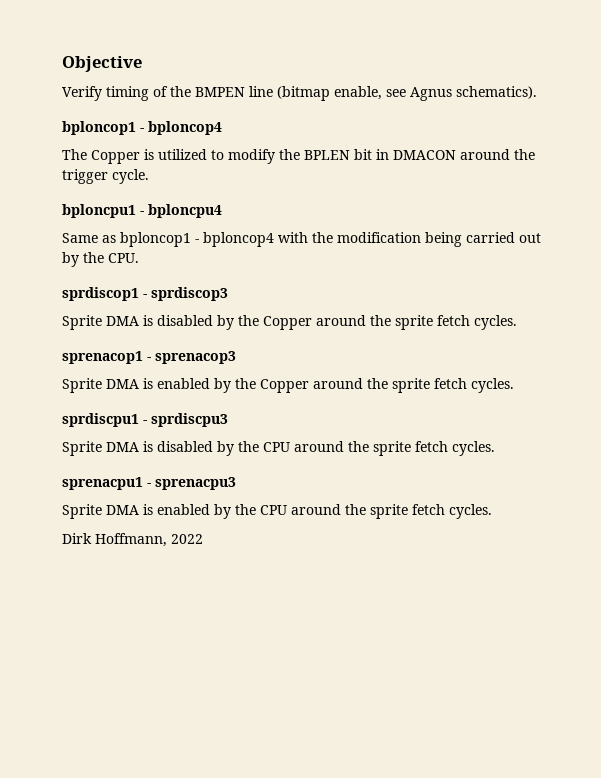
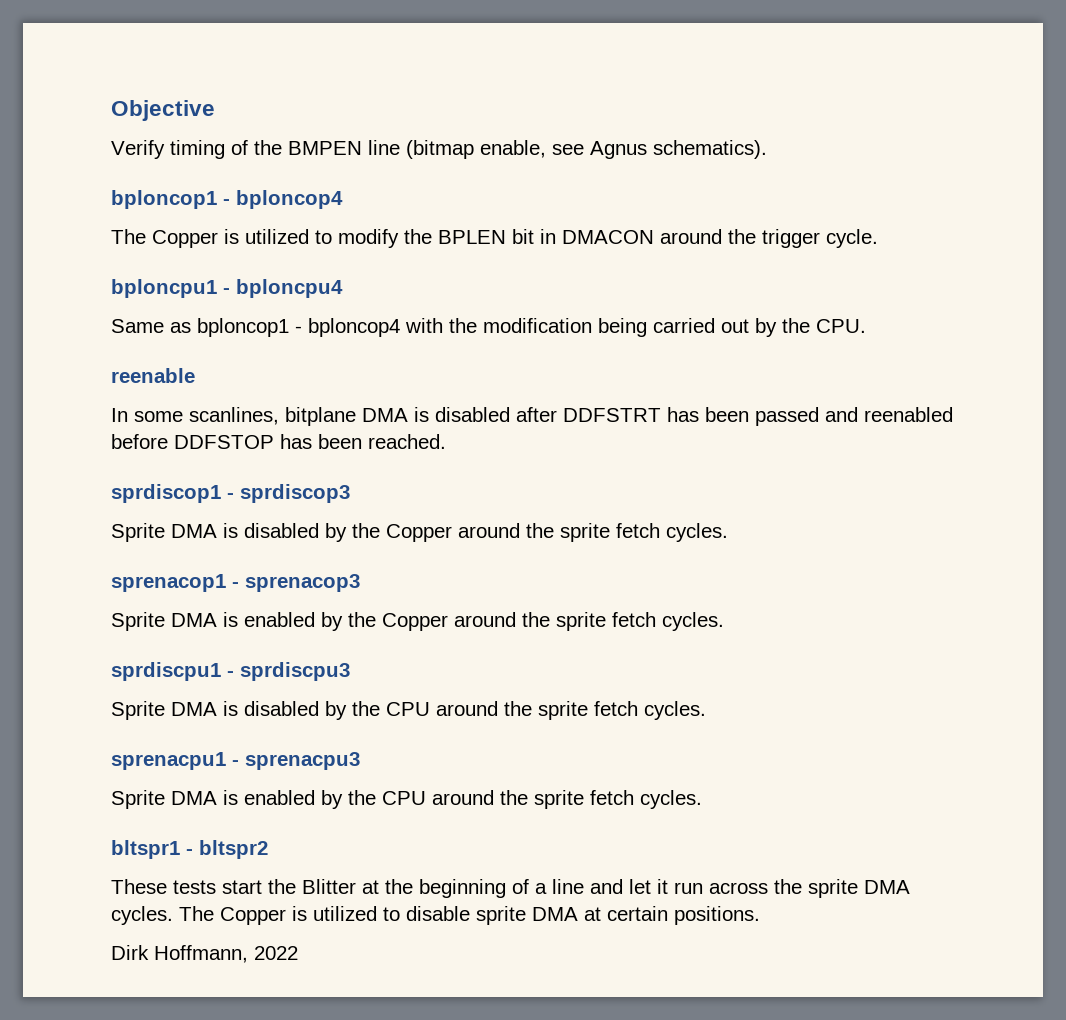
+ reenable
+ In some scanlines, bitplane DMA is disabled after DDFSTRT has been passed and reenabled before DDFSTOP has been reached.
+ bltspr1 - bltspr2
+ These tests start the Blitter at the beginning of a line and let it run across the sprite DMA cycles. The Copper is utilized to disable sprite DMA at certain positions.

